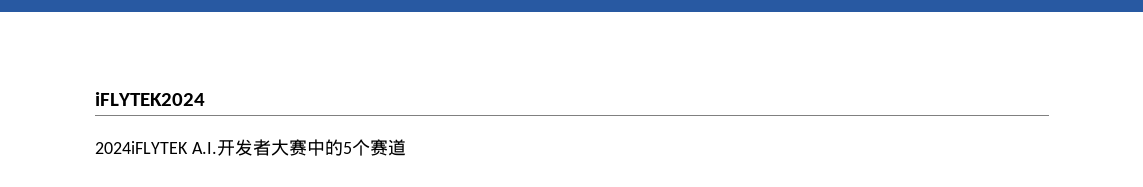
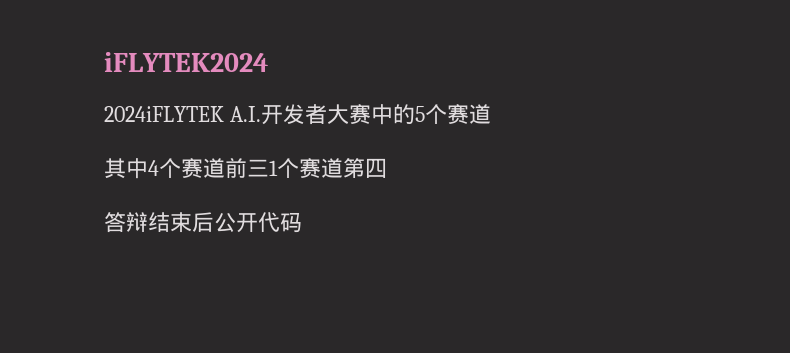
+ 其中4个赛道前三1个赛道第四
+ 答辩结束后公开代码

